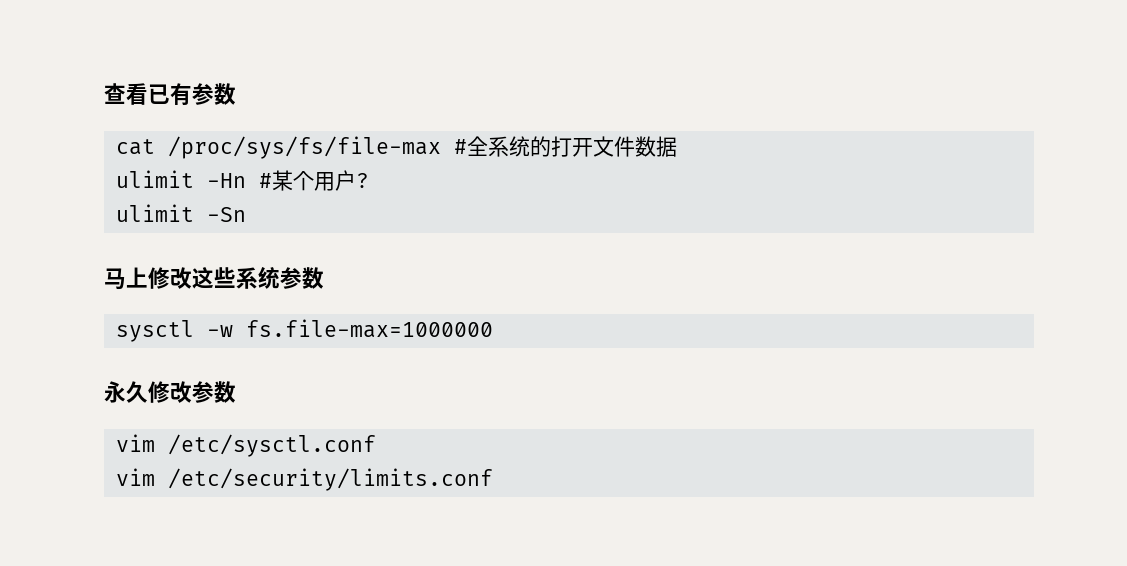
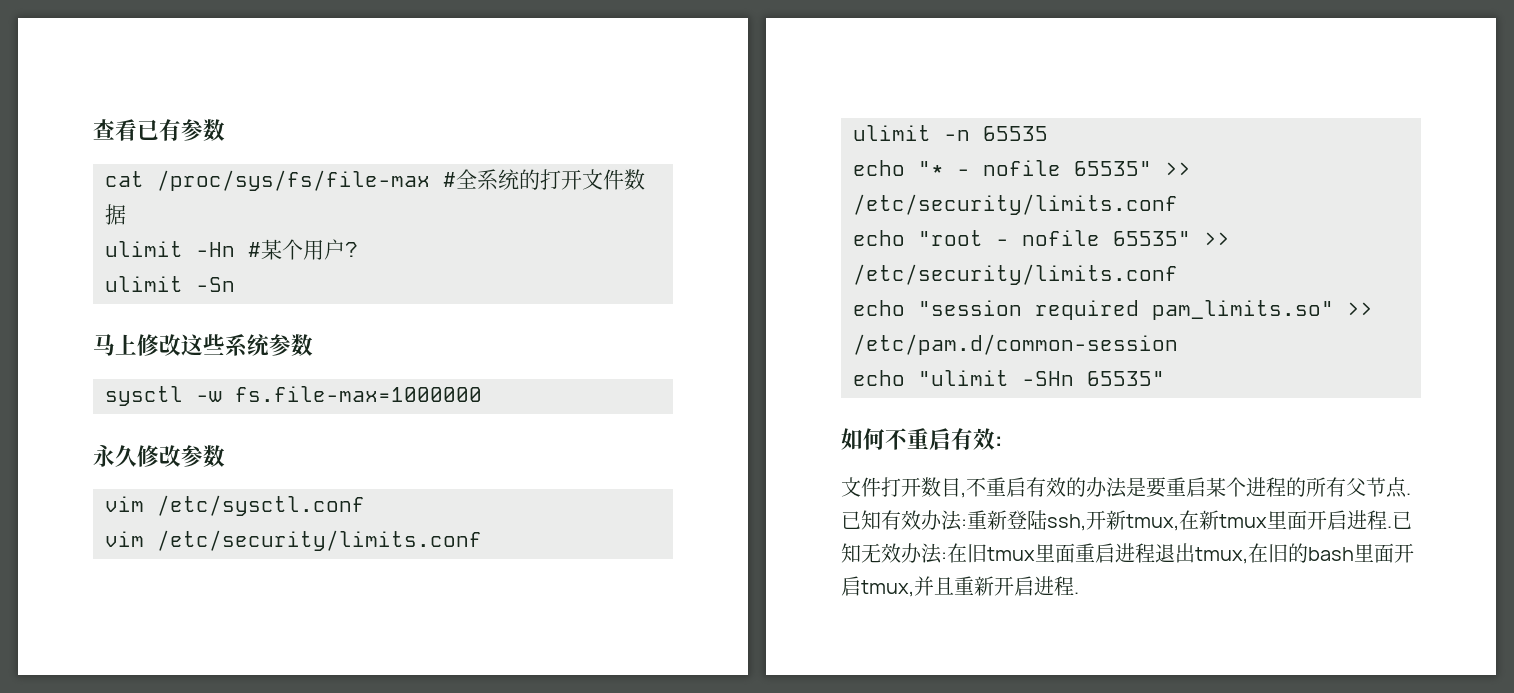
+ ulimit -n 65535
+ echo "* - nofile 65535" >> /etc/security/limits.conf
+ echo "root - nofile 65535" >> /etc/security/limits.conf
+ echo "session required pam_limits.so" >> /etc/pam.d/common-session
+ echo "ulimit -SHn 65535"
+ 如何不重启有效:
+ 文件打开数目,不重启有效的办法是要重启某个进程的所有父节点.已知有效办法:重新登陆ssh,开新tmux,在新tmux里面开启进程.已知无效办法:在旧tmux里面重启进程退出tmux,在旧的bash里面开启tmux,并且重新开启进程.

